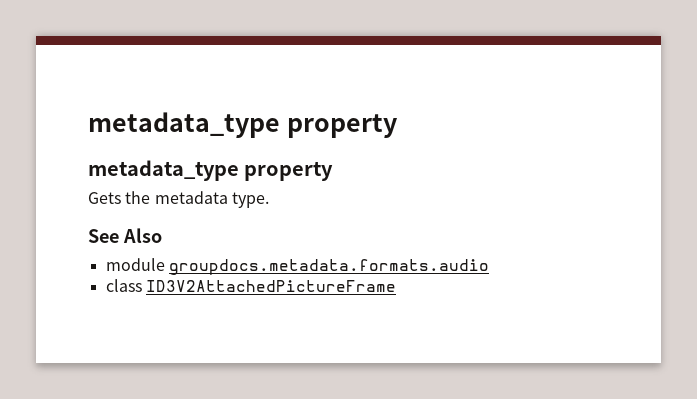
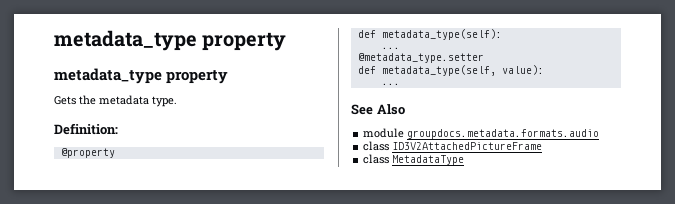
+ Definition:
+ @property
+ def metadata_type(self):
+ ...
+ @metadata_type.setter
+ def metadata_type(self, value):
+ ...
+ class MetadataType

